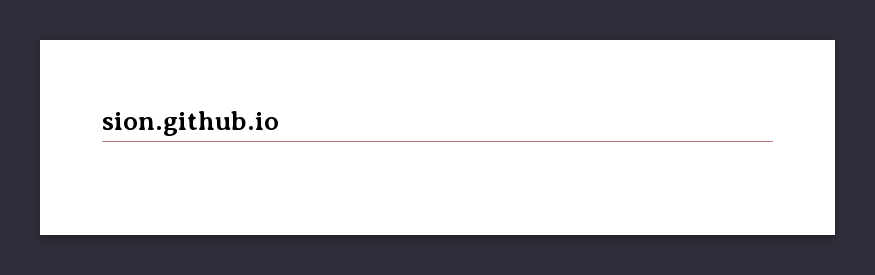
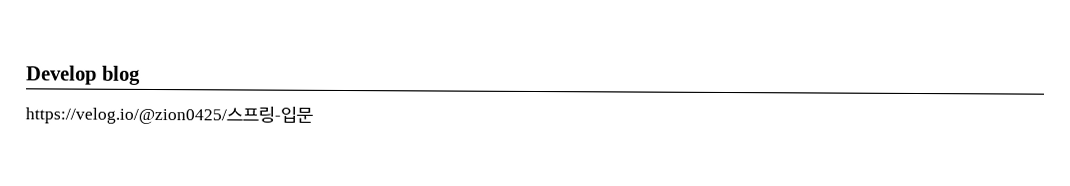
- sion.github.io
+ Develop blog
+ https://velog.io/@zion0425/스프링-입문

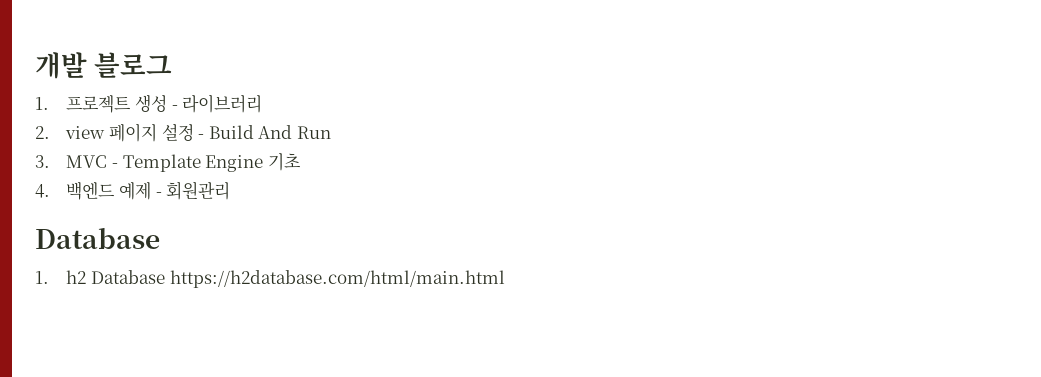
- Develop blog
- https://velog.io/@zion0425/스프링-입문
+ 개발 블로그
+ 1. 프로젝트 생성 - 라이브러리
+ 2. view 페이지 설정 - Build And Run
+ 3. MVC - Template Engine 기초
+ 4. 백엔드 예제 - 회원관리
+ Database
+ 1. h2 Database https://h2database.com/html/main.html

